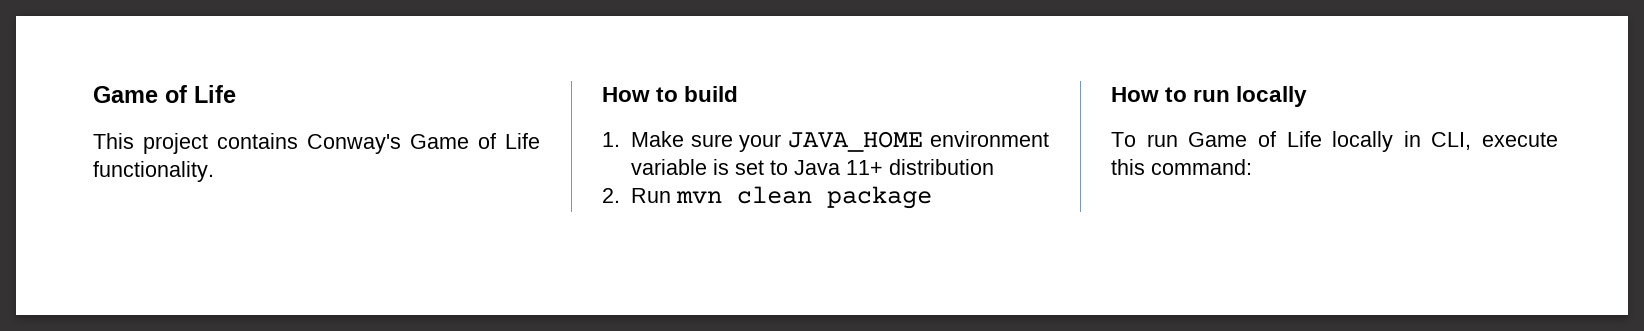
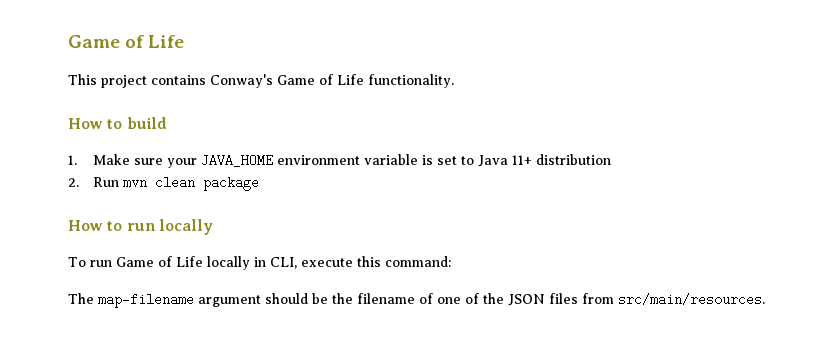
+ The map-filename argument should be the filename of one of the JSON files from src/main/resources.

